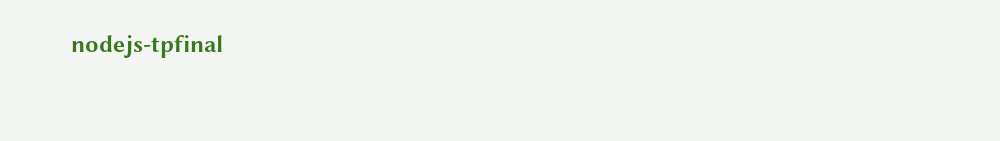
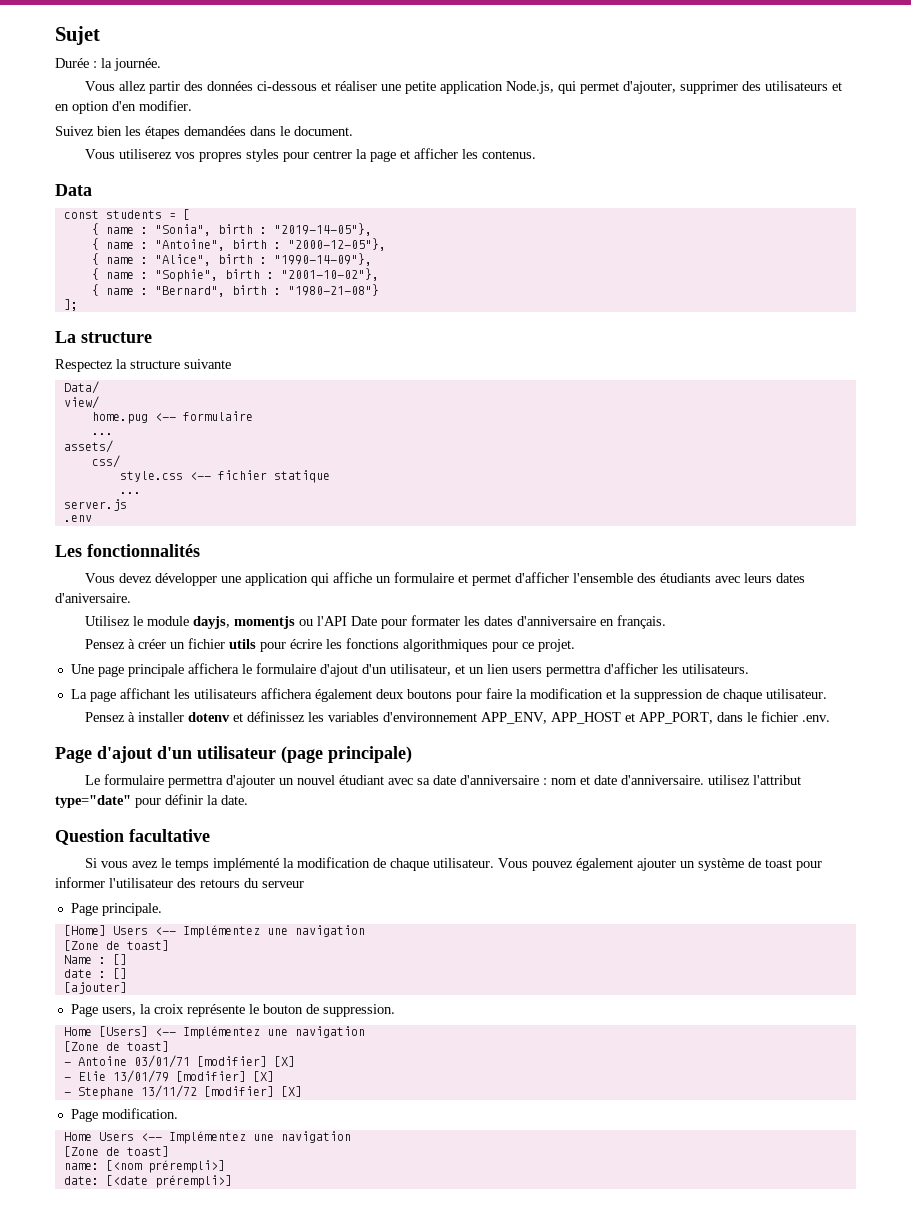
- nodejs-tpfinal
+ Sujet
+ Durée : la journée.
+ Vous allez partir des données ci-dessous et réaliser une petite application Node.js, qui permet d'ajouter, supprimer des utilisateurs et en option d'en modifier.
+ Suivez bien les étapes demandées dans le document.
+ Vous utiliserez vos propres styles pour centrer la page et afficher les contenus.
+ Data
+ const students = [
+ { name : "Sonia", birth : "2019-14-05"},
+ { name : "Antoine", birth : "2000-12-05"},
+ { name : "Alice", birth : "1990-14-09"},
+ { name : "Sophie", birth : "2001-10-02"},
+ { name : "Bernard", birth : "1980-21-08"}
+ ];
+ La structure
+ Respectez la structure suivante
+ Data/
+ view/
+ home.pug <-- formulaire
+ ...
+ assets/
+ css/
+ style.css <-- fichier statique
+ ...
+ server.js
+ .env
+ Les fonctionnalités
+ Vous devez développer une application qui affiche un formulaire et permet d'afficher l'ensemble des étudiants avec leurs dates d'aniversaire.
+ Utilisez le module dayjs, momentjs ou l'API Date pour formater les dates d'anniversaire en français.
+ Pensez à créer un fichier utils pour écrire les fonctions algorithmiques pour ce projet.
+ Une page principale affichera le formulaire d'ajout d'un utilisateur, et un lien users permettra d'afficher les utilisateurs.
+ La page affichant les utilisateurs affichera également deux boutons pour faire la modification et la suppression de chaque utilisateur.
+ Pensez à installer dotenv et définissez les variables d'environnement APP_ENV, APP_HOST et APP_PORT, dans le fichier .env.
+ Page d'ajout d'un utilisateur (page principale)
+ Le formulaire permettra d'ajouter un nouvel étudiant avec sa date d'anniversaire : nom et date d'anniversaire. utilisez l'attribut type="date" pour définir la date.
+ Question facultative
+ Si vous avez le temps implémenté la modification de chaque utilisateur. Vous pouvez également ajouter un système de toast pour informer l'utilisateur des retours du serveur
+ Page principale.
+ [Home] Users <-- Implémentez une navigation
+ [Zone de toast]
+ Name : []
+ date : []
+ [ajouter]
+ Page users, la croix représente le bouton de suppression.
+ Home [Users] <-- Implémentez une navigation
+ [Zone de toast]
+ - Antoine 03/01/71 [modifier] [X]
+ - Elie 13/01/79 [modifier] [X]
+ - Stephane 13/11/72 [modifier] [X]
+ Page modification.
+ Home Users <-- Implémentez une navigation
+ [Zone de toast]
+ name: [<nom prérempli>]
+ date: [<date prérempli>]

